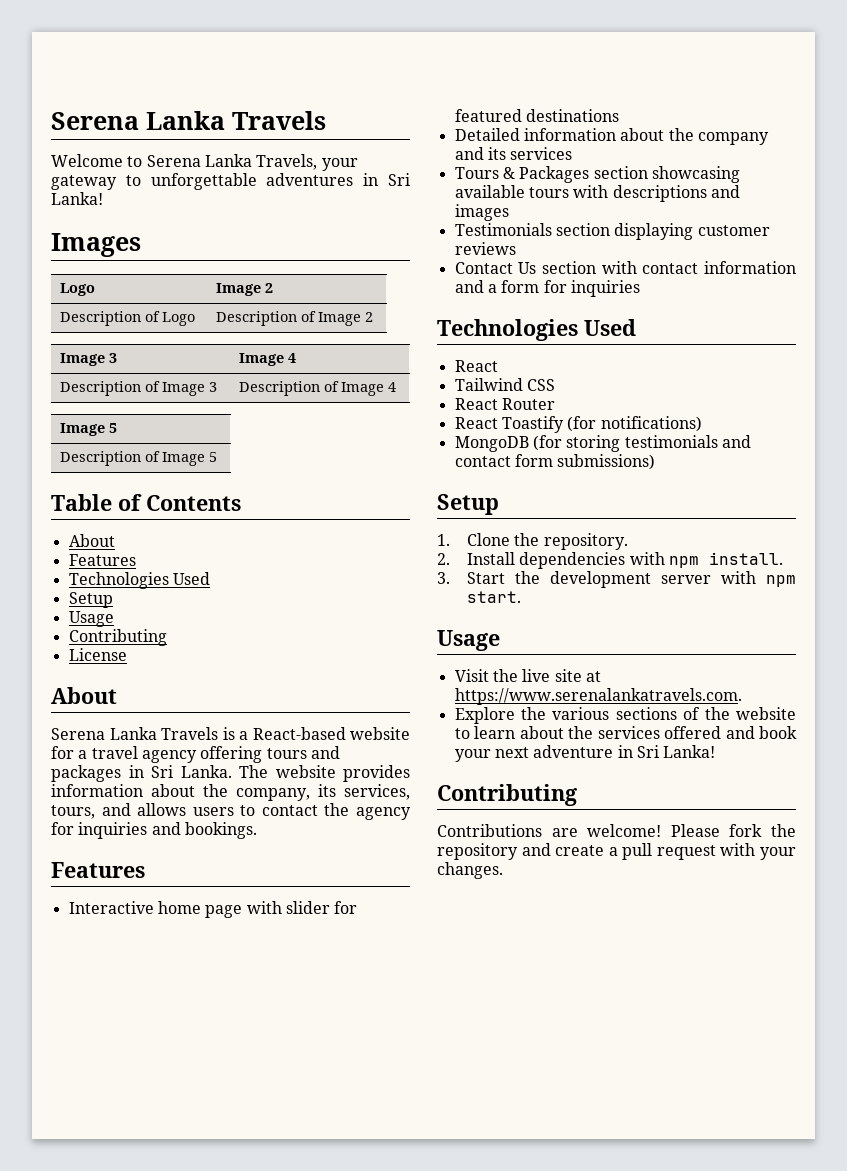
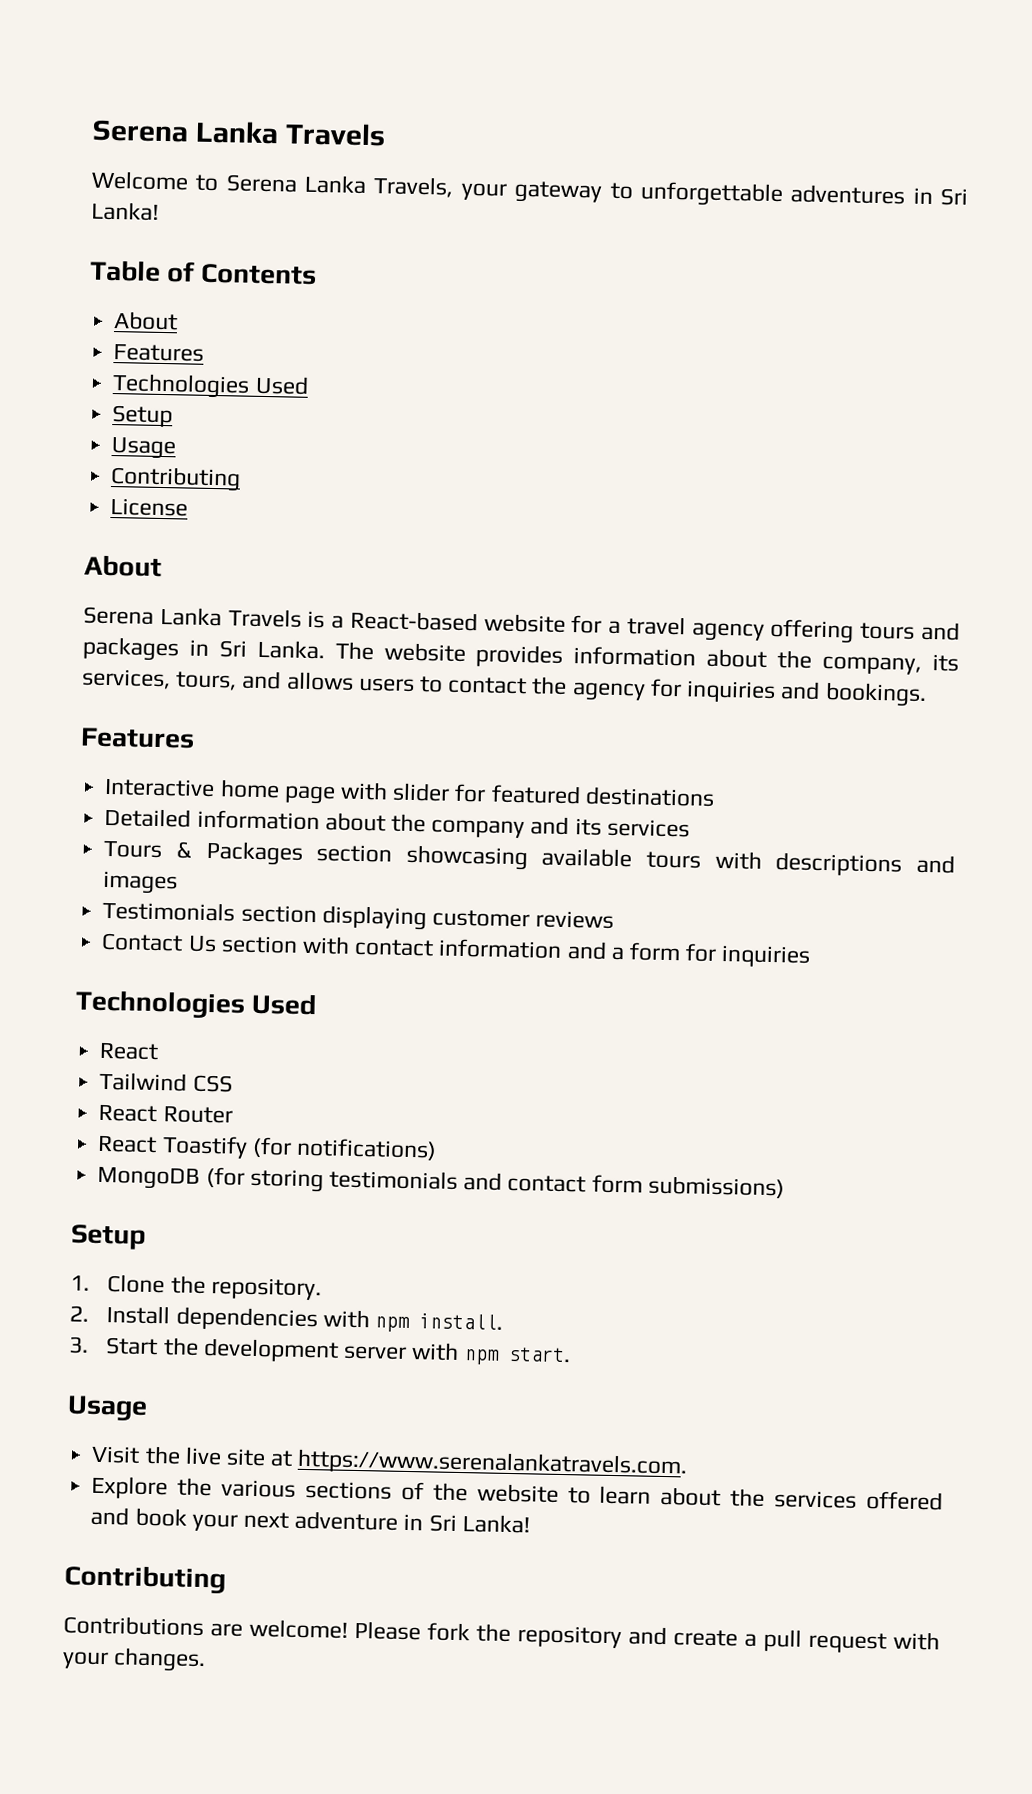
- Images
- Logo | Image 2
- Description of Logo | Description of Image 2
- Image 3 | Image 4
- Description of Image 3 | Description of Image 4
- Image 5
- Description of Image 5

